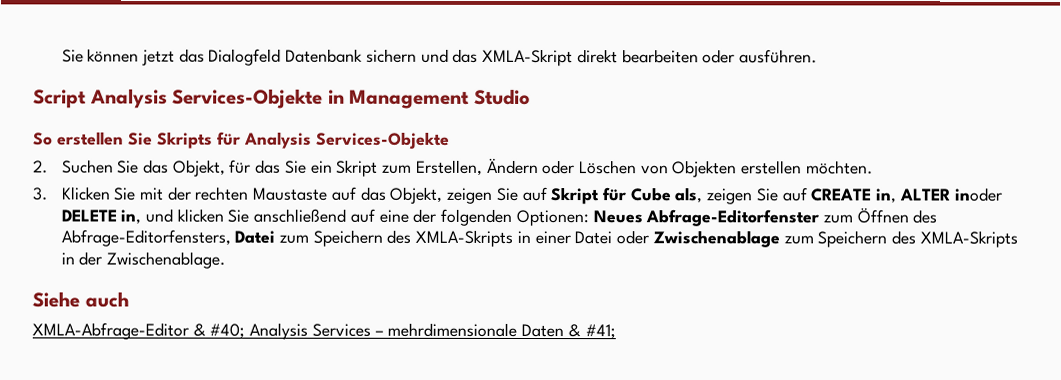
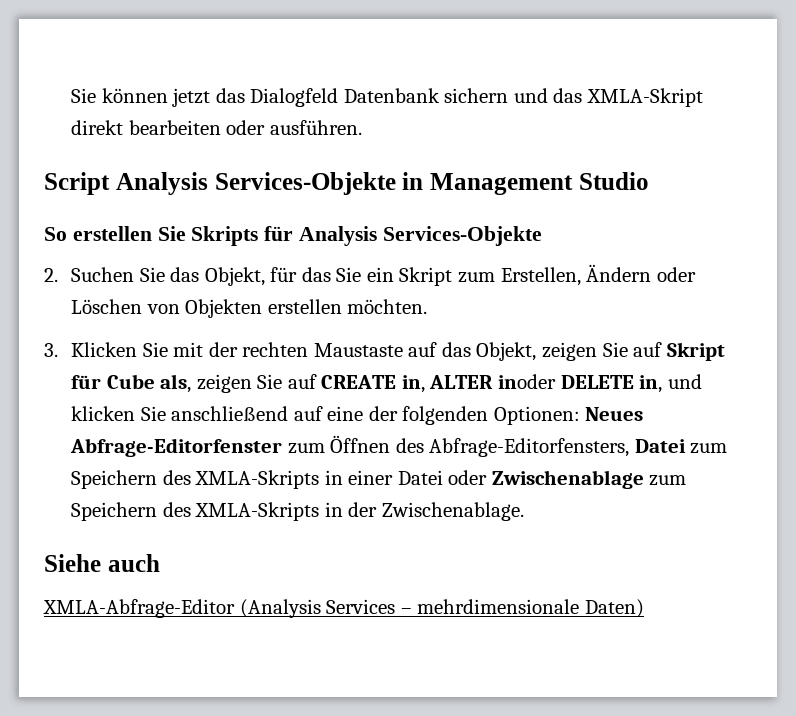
- XMLA-Abfrage-Editor & #40; Analysis Services – mehrdimensionale Daten & #41;
+ XMLA-Abfrage-Editor (Analysis Services – mehrdimensionale Daten)

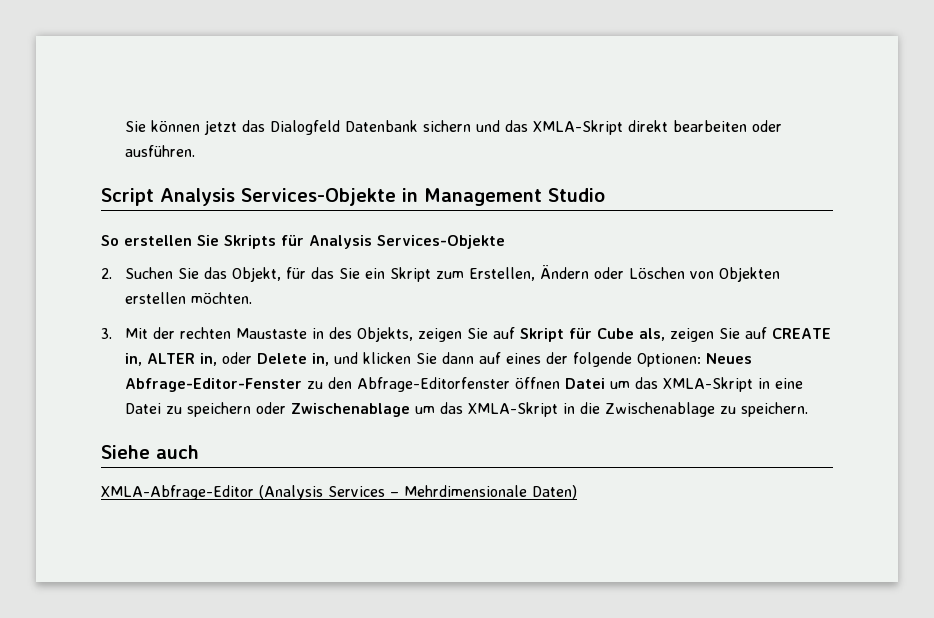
- 3. Klicken Sie mit der rechten Maustaste auf das Objekt, zeigen Sie auf Skript für Cube als, zeigen Sie auf CREATE in, ALTER inoder DELETE in, und klicken Sie anschließend auf eine der folgenden Optionen: Neues Abfrage-Editorfenster zum Öffnen des Abfrage-Editorfensters, Datei zum Speichern des XMLA-Skripts in einer Datei oder Zwischenablage zum Speichern des XMLA-Skripts in der Zwischenablage.
+ 3. Mit der rechten Maustaste in des Objekts, zeigen Sie auf Skript für Cube als, zeigen Sie auf CREATE in, ALTER in, oder Delete in, und klicken Sie dann auf eines der folgende Optionen: Neues Abfrage-Editor-Fenster zu den Abfrage-Editorfenster öffnen Datei um das XMLA-Skript in eine Datei zu speichern oder Zwischenablage um das XMLA-Skript in die Zwischenablage zu speichern.
- XMLA-Abfrage-Editor (Analysis Services – mehrdimensionale Daten)
+ XMLA-Abfrage-Editor (Analysis Services – Mehrdimensionale Daten)

